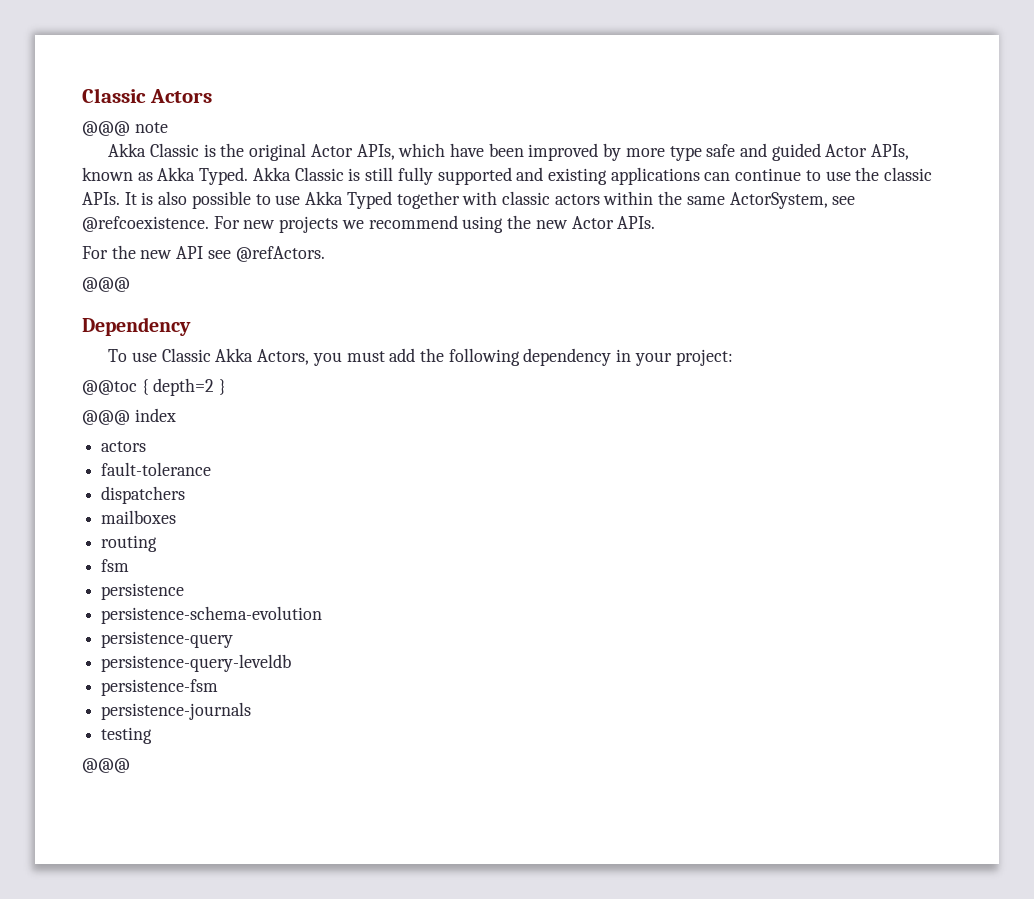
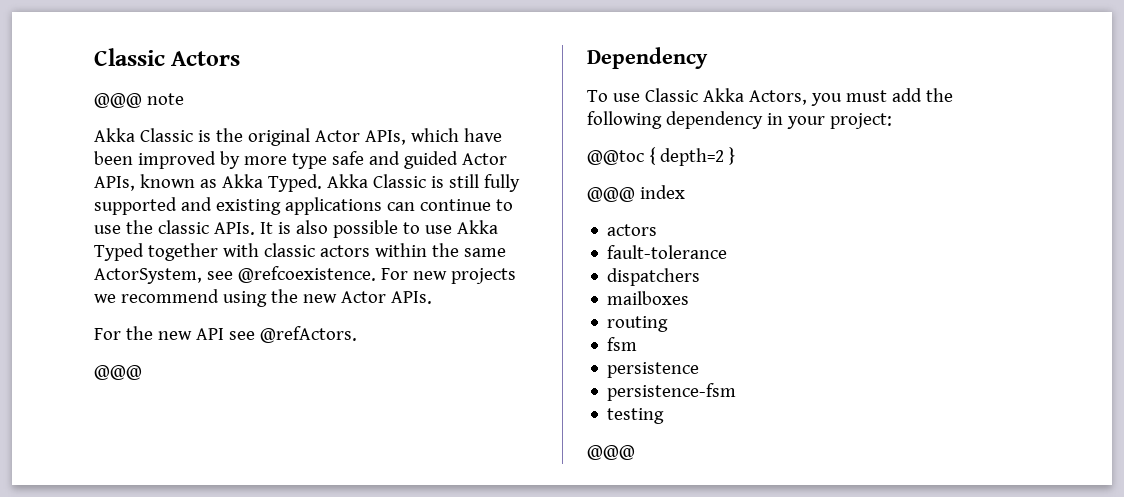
- persistence-schema-evolution
- persistence-query
- persistence-query-leveldb
- persistence-journals

